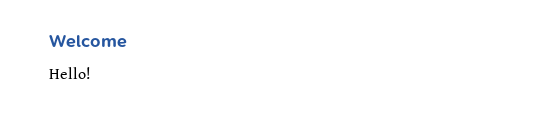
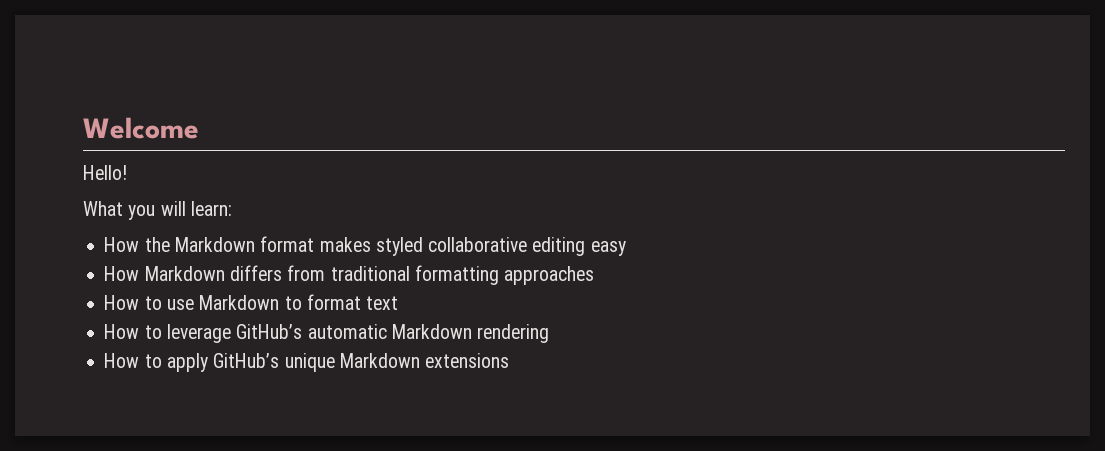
+ What you will learn:
+ How the Markdown format makes styled collaborative editing easy
+ How Markdown differs from traditional formatting approaches
+ How to use Markdown to format text
+ How to leverage GitHub’s automatic Markdown rendering
+ How to apply GitHub’s unique Markdown extensions

